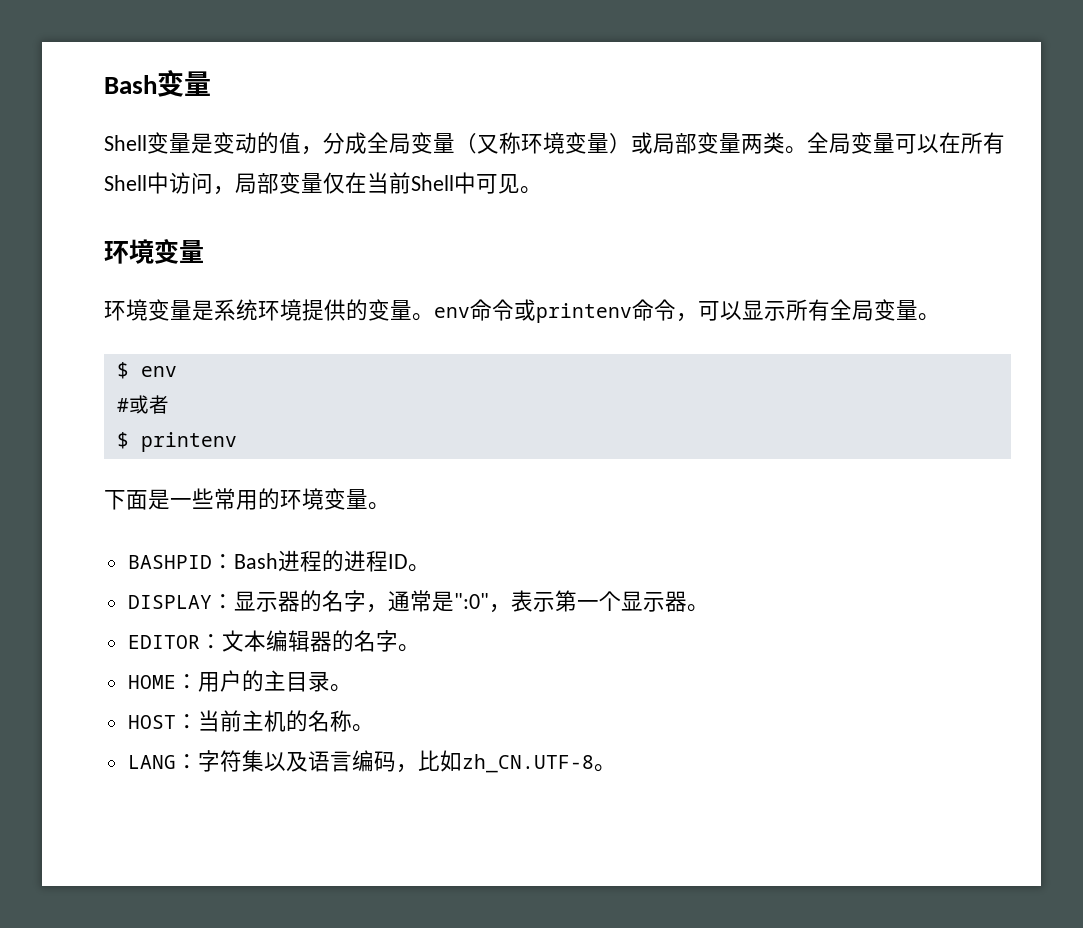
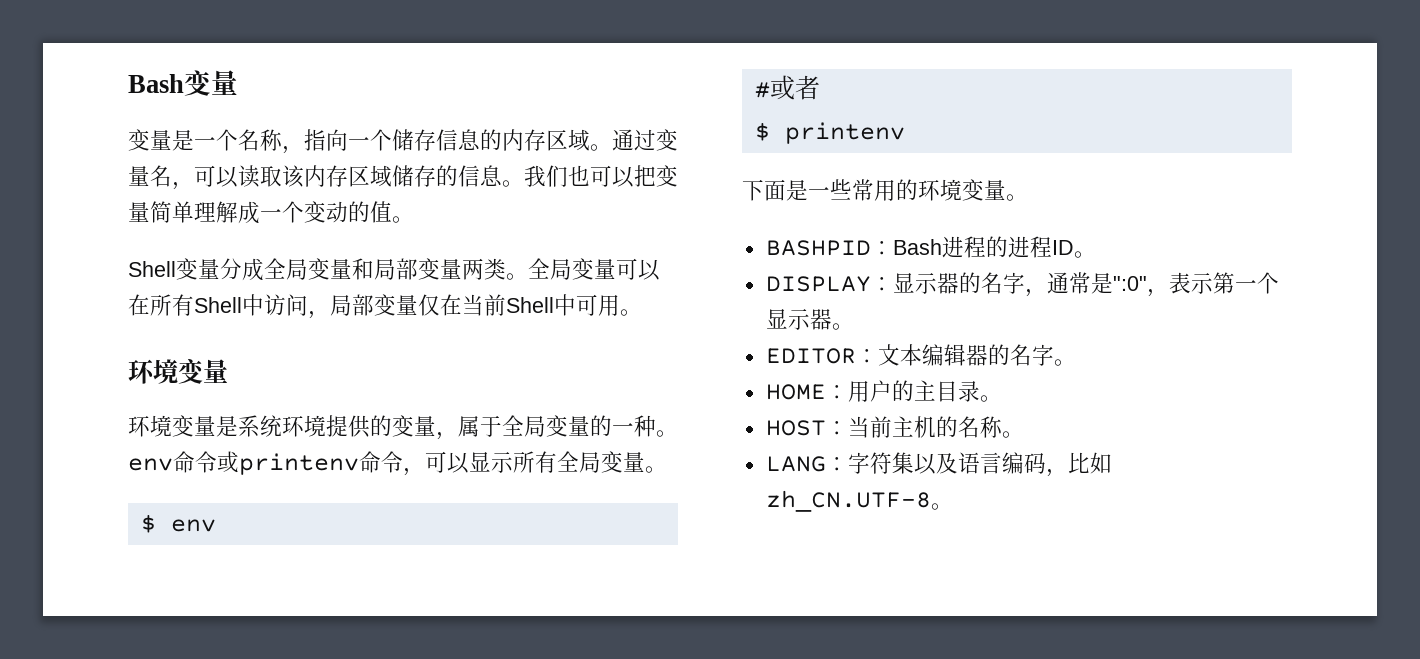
- Shell变量是变动的值，分成全局变量（又称环境变量）或局部变量两类。
+ 变量是一个名称，指向一个储存信息的内存区域。通过变量名，可以读取该内存区域储存的信息。我们也可以把变量简单理解成一个变动的值。
+ Shell变量分成全局变量和局部变量两类。
- 全局变量可以在所有Shell中访问，局部变量仅在当前Shell中可见。
+ 全局变量可以在所有Shell中访问，局部变量仅在当前Shell中可用。
- 环境变量是系统环境提供的变量。env命令或printenv命令，可以显示所有全局变量。
+ 环境变量是系统环境提供的变量，属于全局变量的一种。env命令或printenv命令，可以显示所有全局变量。

